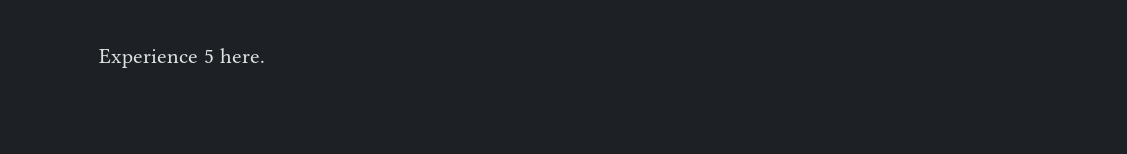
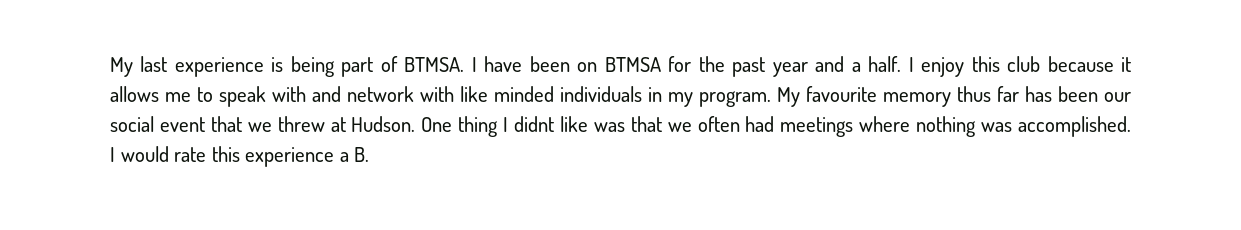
- Experience 5 here.
+ My last experience is being part of BTMSA. I have been on BTMSA for the past year and a half. I enjoy this club because it allows me to speak with and network with like minded individuals in my program. My favourite memory thus far has been our social event that we threw at Hudson. One thing I didnt like was that we often had meetings where nothing was accomplished. I would rate this experience a B.

